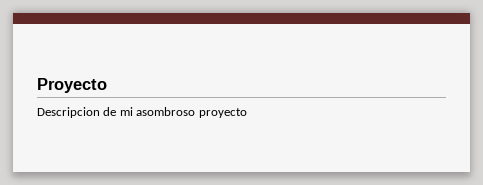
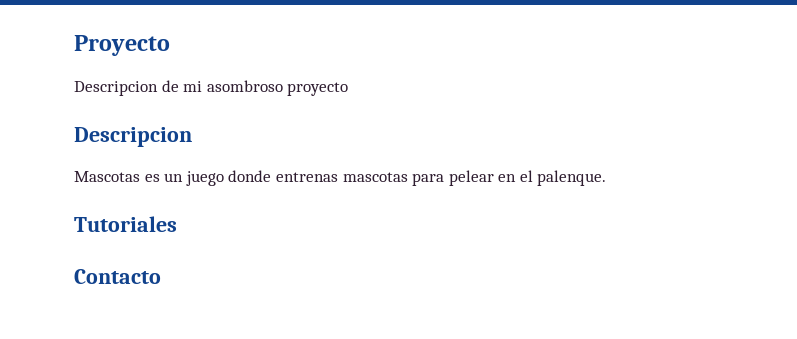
  Descripcion de mi asombroso proyecto
+ Descripcion
+ Mascotas es un juego donde entrenas mascotas para pelear en el palenque.
+ Tutoriales
+ Contacto

